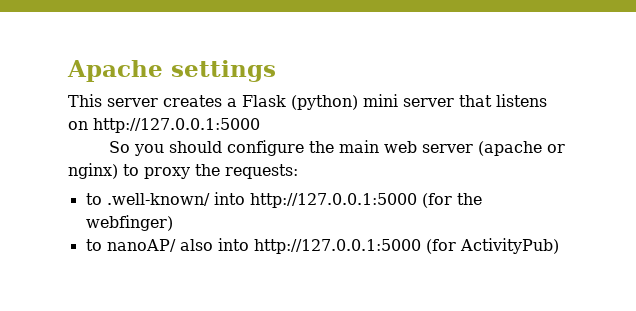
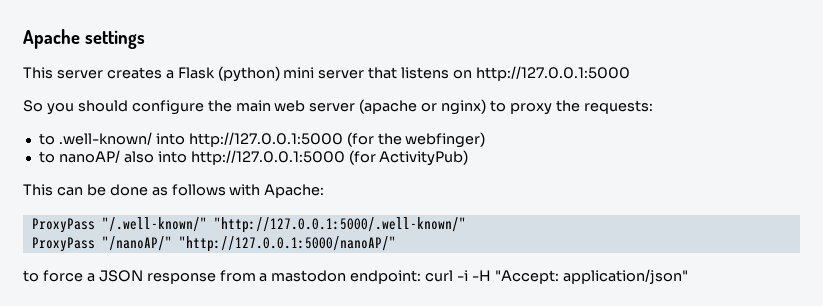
+ This can be done as follows with Apache:
+ ProxyPass "/.well-known/" "http://127.0.0.1:5000/.well-known/"
+ ProxyPass "/nanoAP/" "http://127.0.0.1:5000/nanoAP/"
+ to force a JSON response from a mastodon endpoint: curl -i -H "Accept: application/json"

